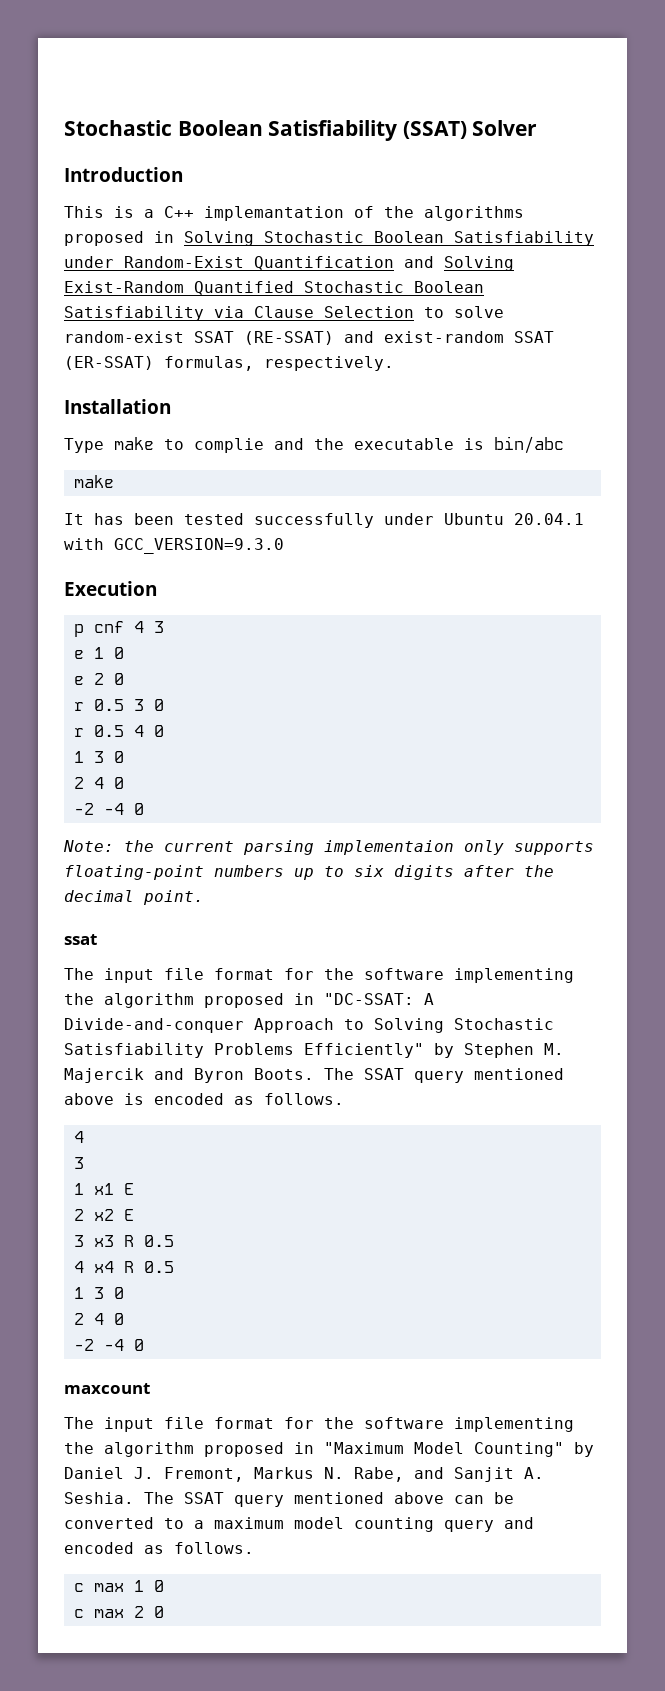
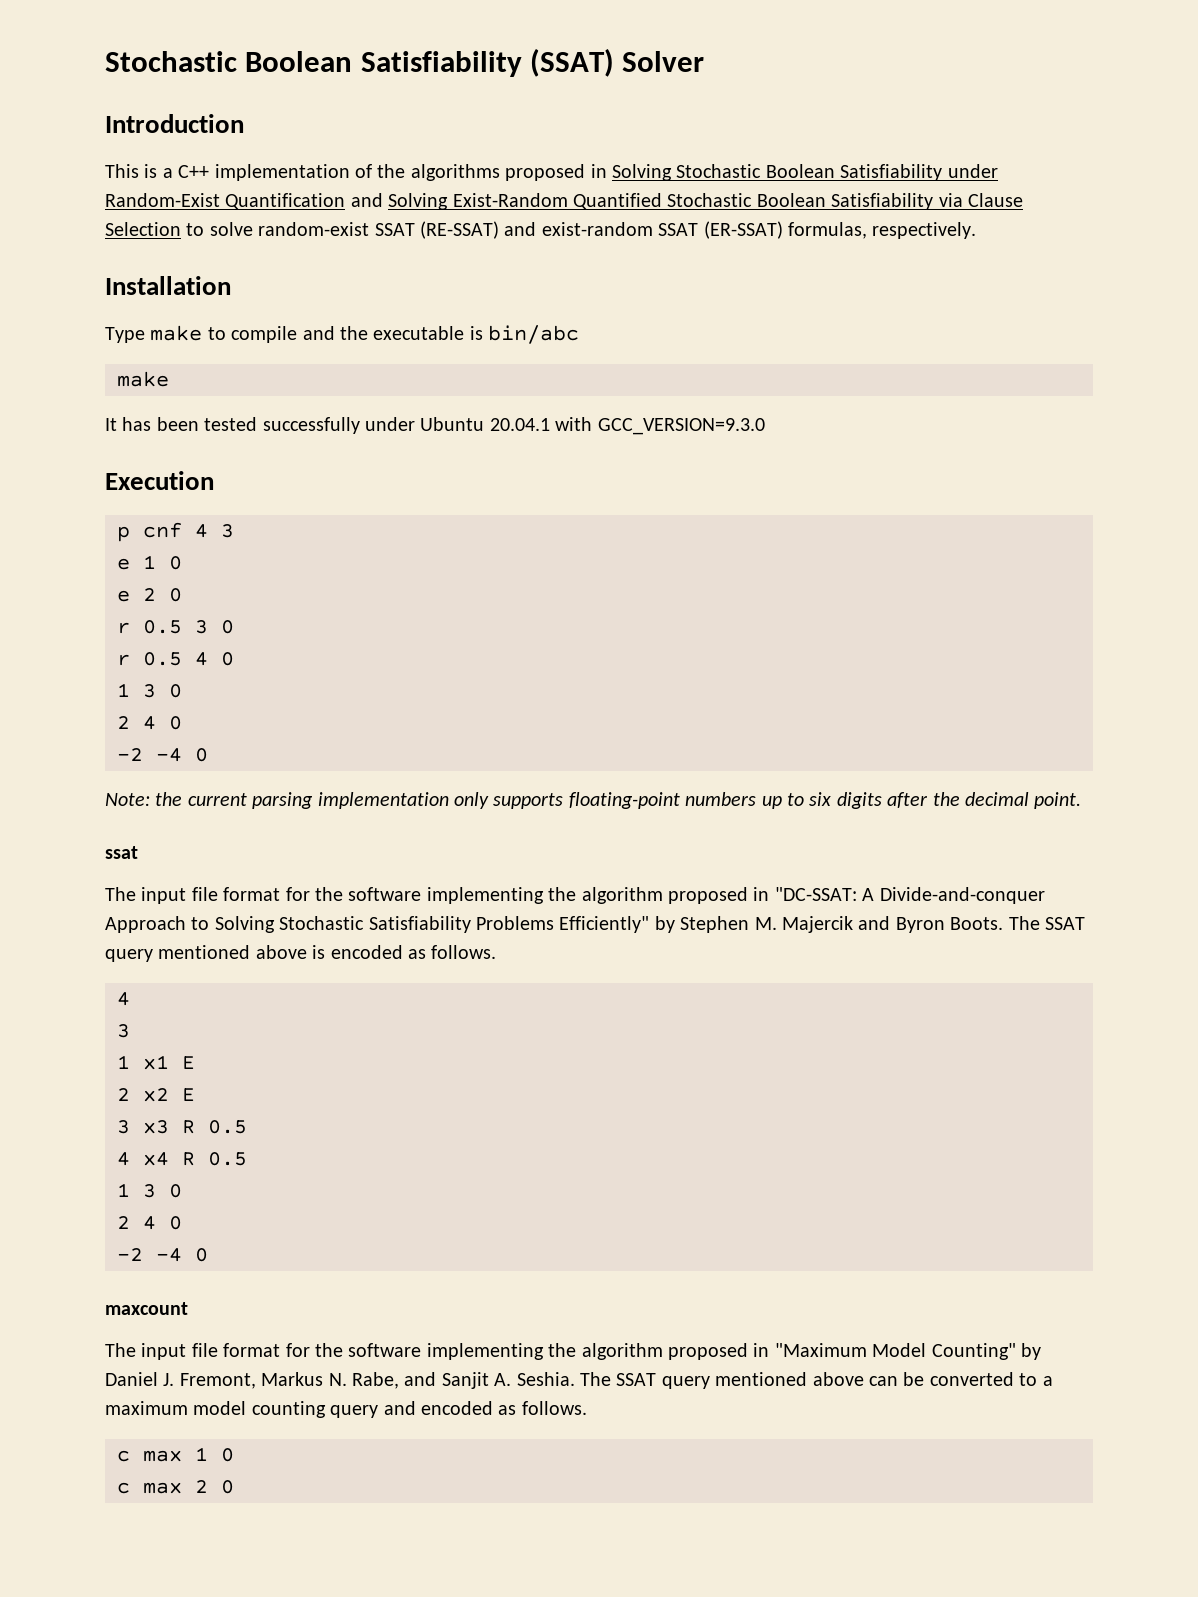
- This is a C++ implemantation of the algorithms proposed in Solving Stochastic Boolean Satisfiability under Random-Exist Quantification and Solving Exist-Random Quantified Stochastic Boolean Satisfiability via Clause Selection to solve random-exist SSAT (RE-SSAT) and exist-random SSAT (ER-SSAT) formulas, respectively.
+ This is a C++ implementation of the algorithms proposed in Solving Stochastic Boolean Satisfiability under Random-Exist Quantification and Solving Exist-Random Quantified Stochastic Boolean Satisfiability via Clause Selection to solve random-exist SSAT (RE-SSAT) and exist-random SSAT (ER-SSAT) formulas, respectively.
- Type make to complie and the executable is bin/abc
+ Type make to compile and the executable is bin/abc
- Note: the current parsing implementaion only supports floating-point numbers up to six digits after the decimal point.
+ Note: the current parsing implementation only supports floating-point numbers up to six digits after the decimal point.

